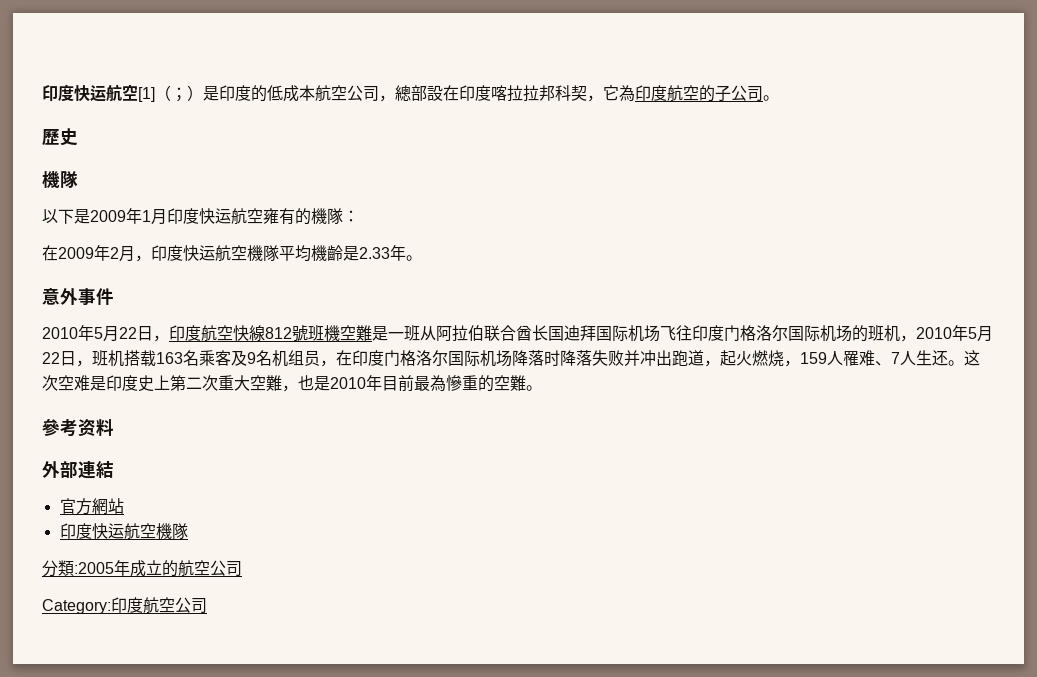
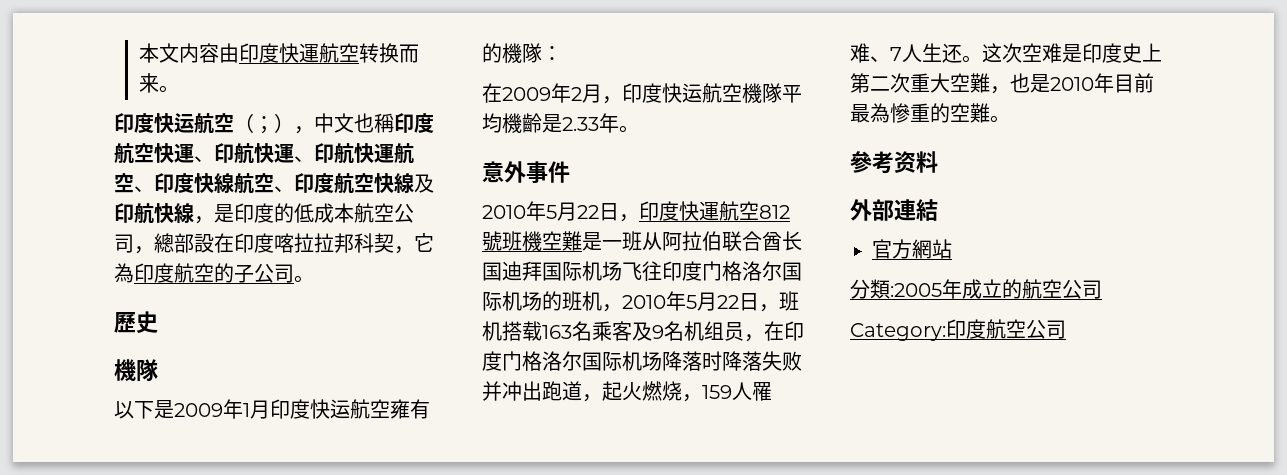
- 印度快运航空[1]（；）是印度的低成本航空公司，總部設在印度喀拉拉邦科契，它為印度航空的子公司。
+ 本文内容由印度快運航空转换而来。
+ 印度快运航空（；），中文也稱印度航空快運、印航快運、印航快運航空、印度快線航空、印度航空快線及印航快線，是印度的低成本航空公司，總部設在印度喀拉拉邦科契，它為印度航空的子公司。
- 2010年5月22日，印度航空快線812號班機空難是一班从阿拉伯联合酋长国迪拜国际机场飞往印度门格洛尔国际机场的班机，2010年5月22日，班机搭载163名乘客及9名机组员，在印度门格洛尔国际机场降落时降落失败并冲出跑道，起火燃烧，159人罹难、7人生还。
+ 2010年5月22日，印度快運航空812號班機空難是一班从阿拉伯联合酋长国迪拜国际机场飞往印度门格洛尔国际机场的班机，2010年5月22日，班机搭载163名乘客及9名机组员，在印度门格洛尔国际机场降落时降落失败并冲出跑道，起火燃烧，159人罹难、7人生还。
  官方網站
- 印度快运航空機隊

